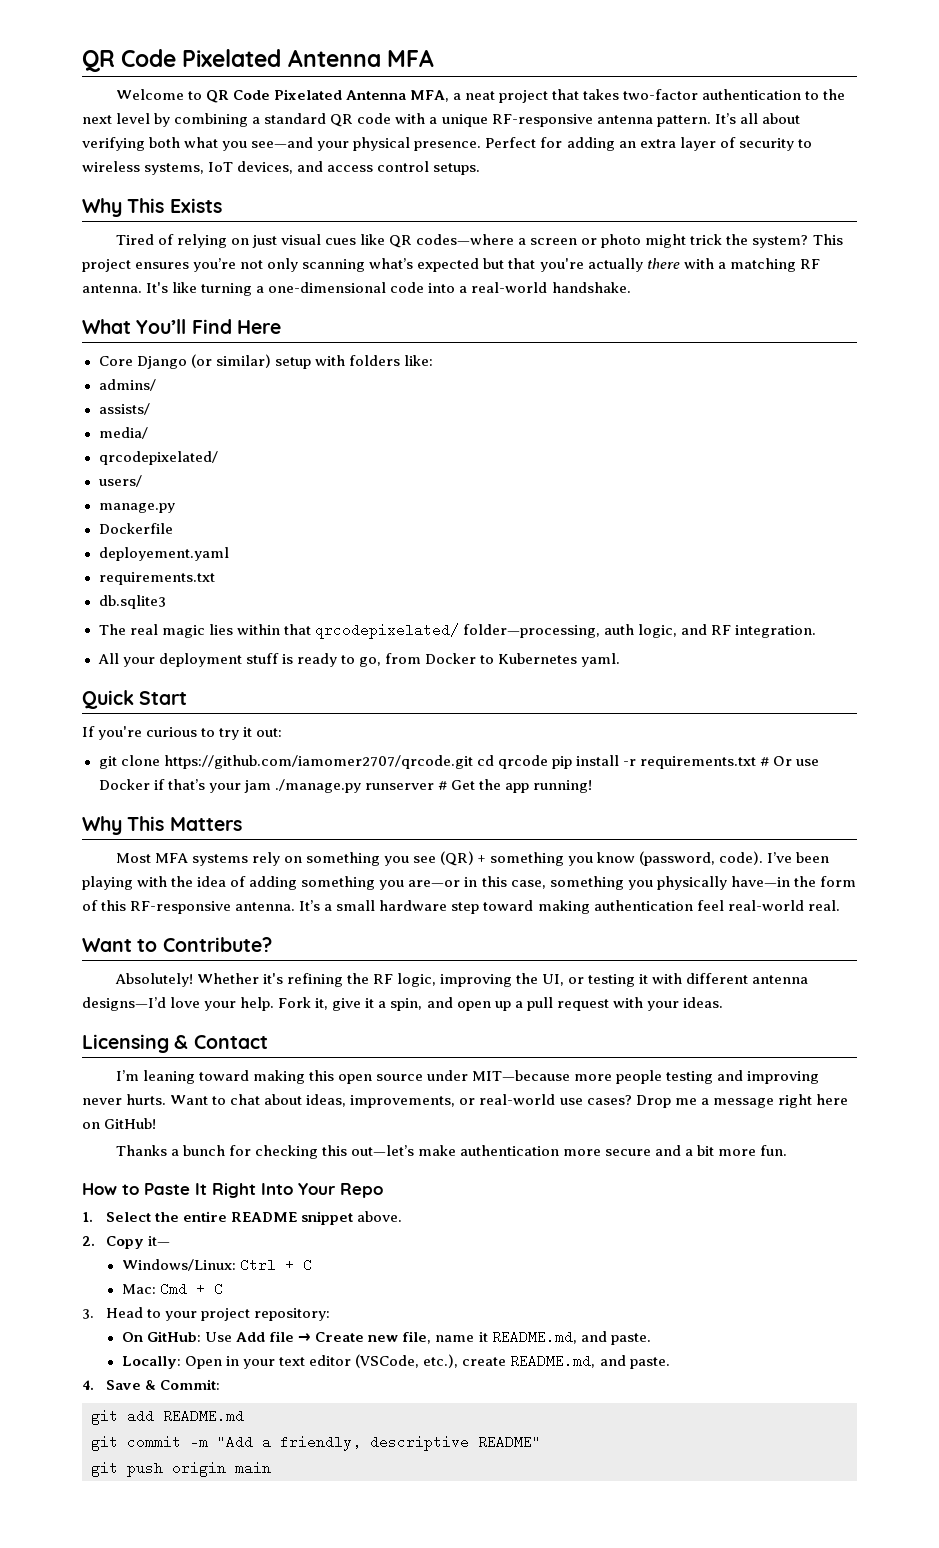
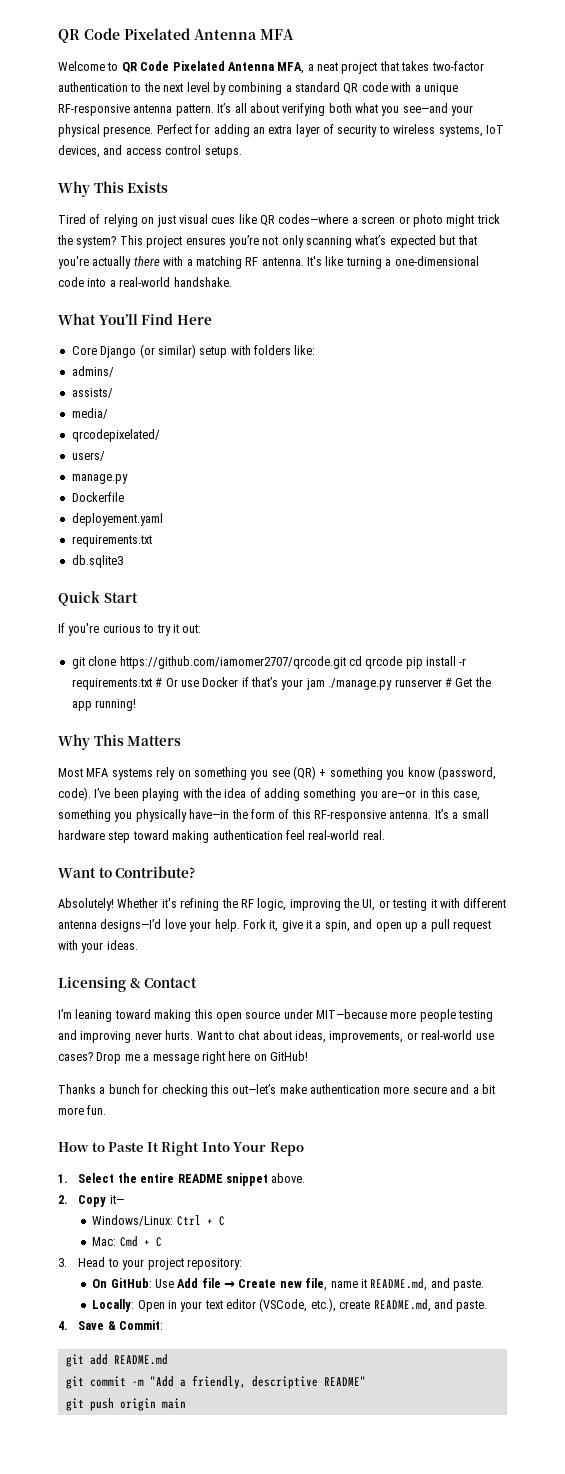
- The real magic lies within that qrcodepixelated/ folder—processing, auth logic, and RF integration.
- All your deployment stuff is ready to go, from Docker to Kubernetes yaml.

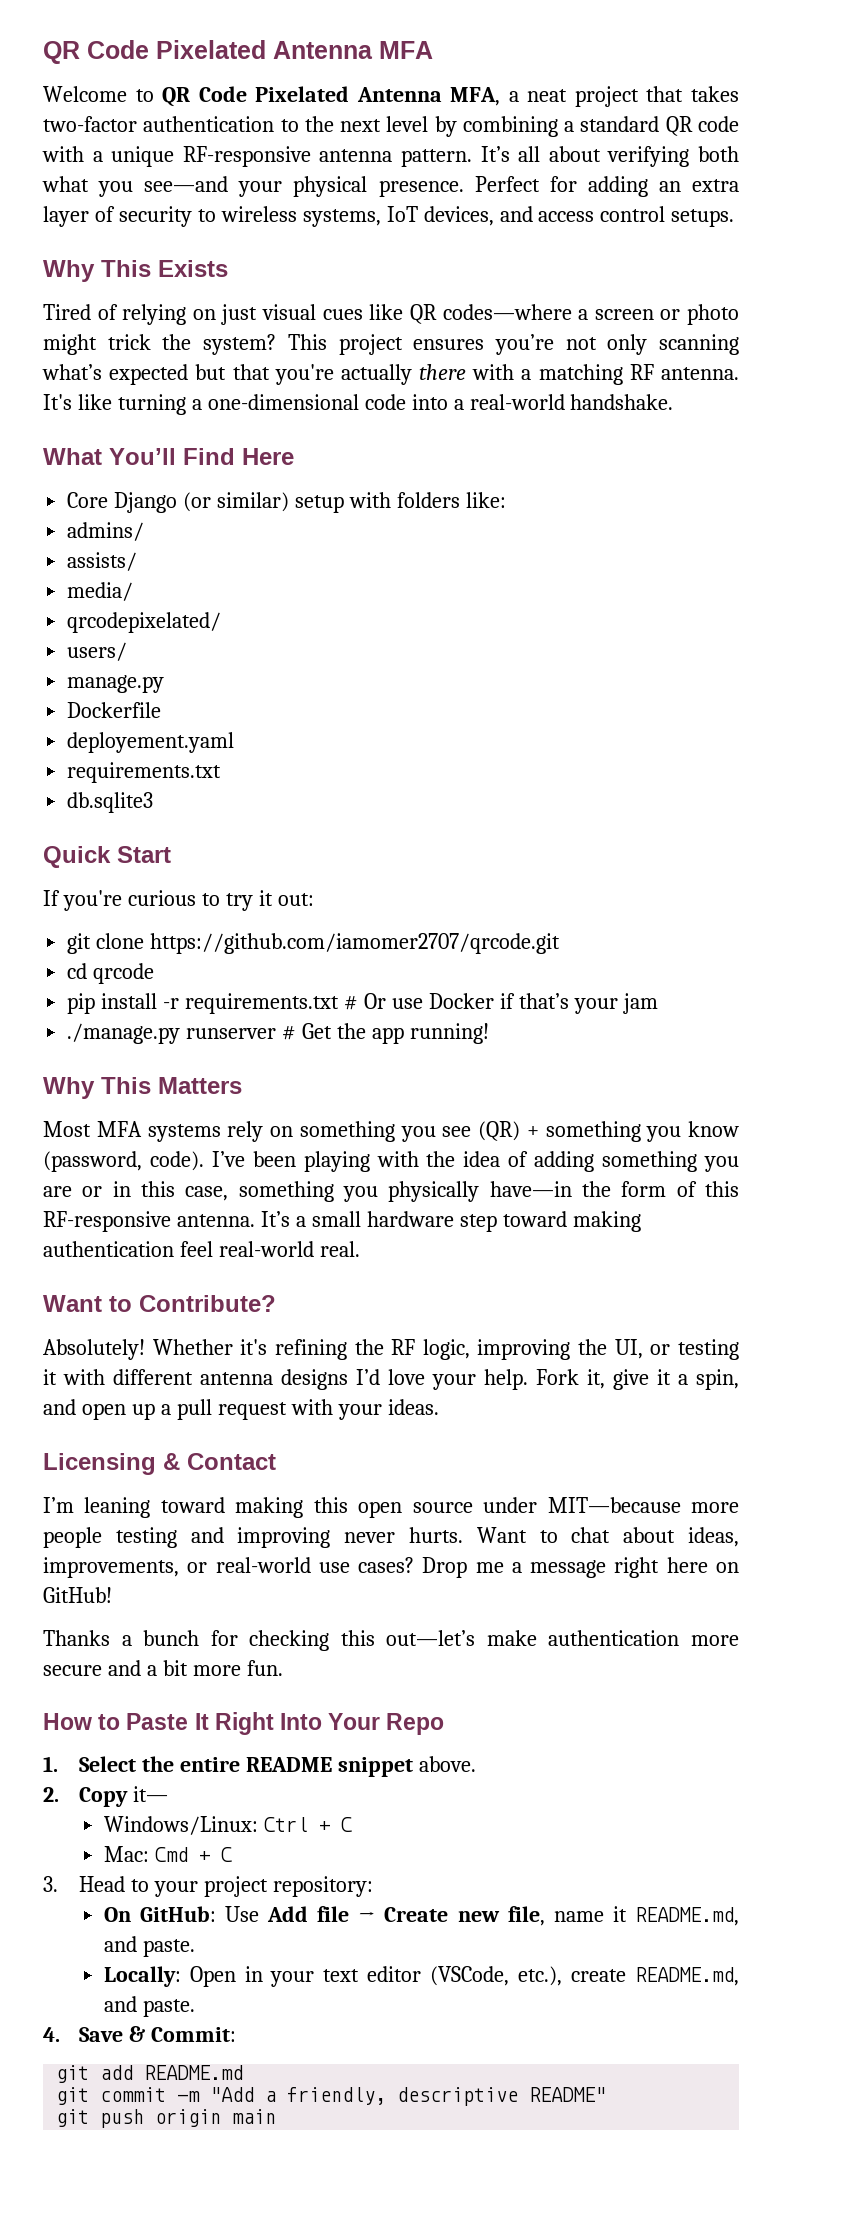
- git clone https://github.com/iamomer2707/qrcode.git cd qrcode pip install -r requirements.txt # Or use Docker if that’s your jam ./manage.py runserver # Get the app running!
+ git clone https://github.com/iamomer2707/qrcode.git
+ cd qrcode
+ pip install -r requirements.txt # Or use Docker if that’s your jam
+ ./manage.py runserver # Get the app running!
- I’ve been playing with the idea of adding something you are—or in this case, something you physically have—in the form of this RF-responsive antenna.
+ I’ve been playing with the idea of adding something you are or in this case, something you physically have—in the form of this RF-responsive antenna.
- Whether it's refining the RF logic, improving the UI, or testing it with different antenna designs—I’d love your help.
+ Whether it's refining the RF logic, improving the UI, or testing it with different antenna designs I’d love your help.

